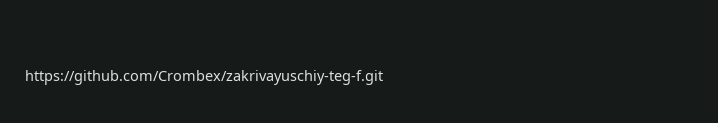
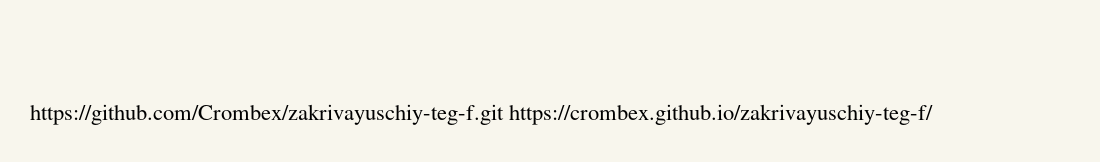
- https://github.com/Crombex/zakrivayuschiy-teg-f.git
+ https://github.com/Crombex/zakrivayuschiy-teg-f.git https://crombex.github.io/zakrivayuschiy-teg-f/

